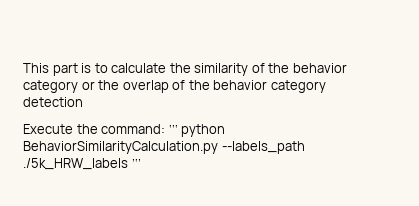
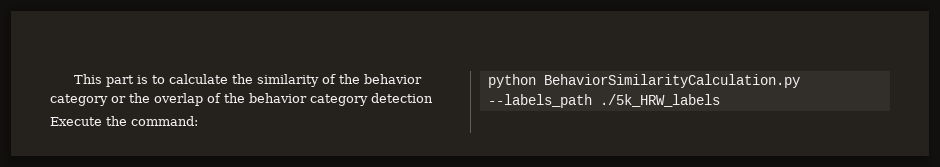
- Execute the command: ‘’‘ python BehaviorSimilarityCalculation.py --labels_path ./5k_HRW_labels ’‘’
+ Execute the command:
+ python BehaviorSimilarityCalculation.py --labels_path ./5k_HRW_labels

